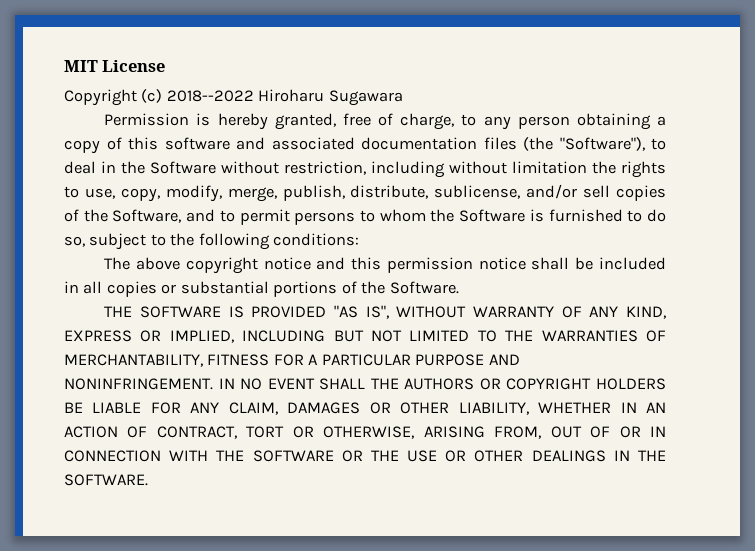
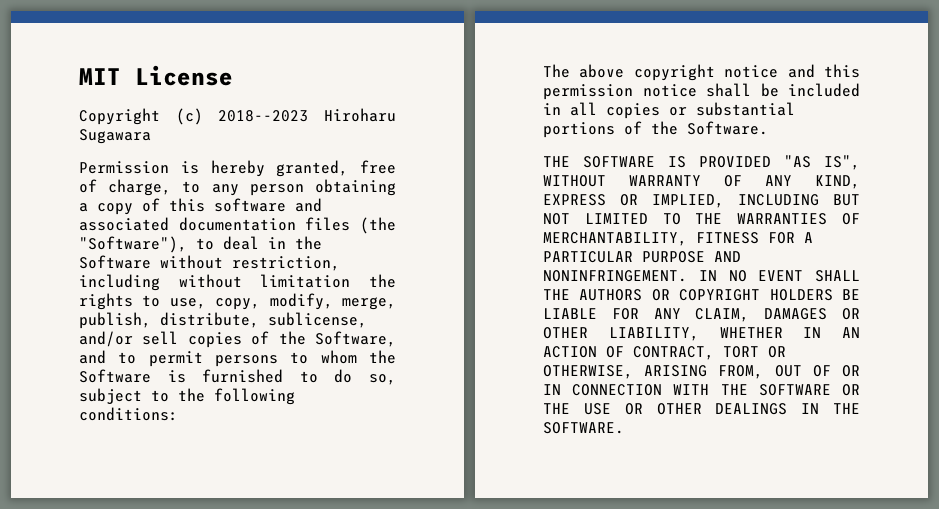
- Copyright (c) 2018--2022 Hiroharu Sugawara
+ Copyright (c) 2018--2023 Hiroharu Sugawara

